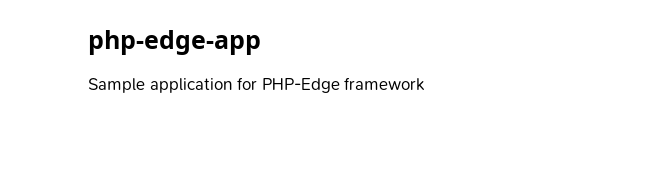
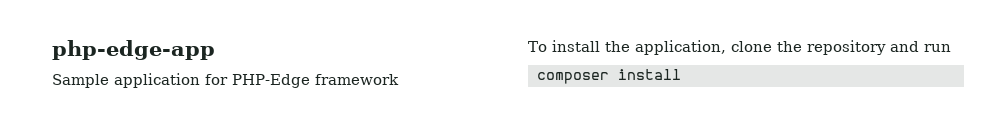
+ To install the application, clone the repository and run
+ composer install

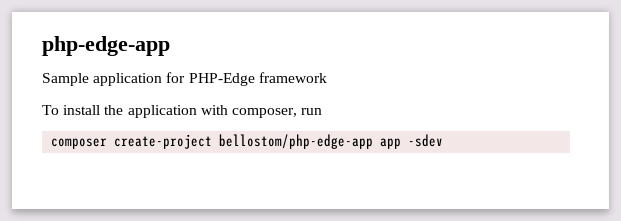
- To install the application, clone the repository and run
- composer install
+ To install the application with composer, run
+ composer create-project bellostom/php-edge-app app -sdev

